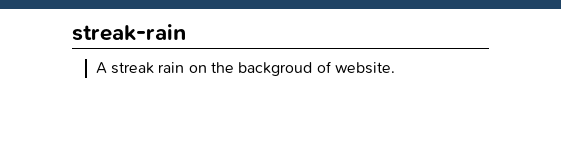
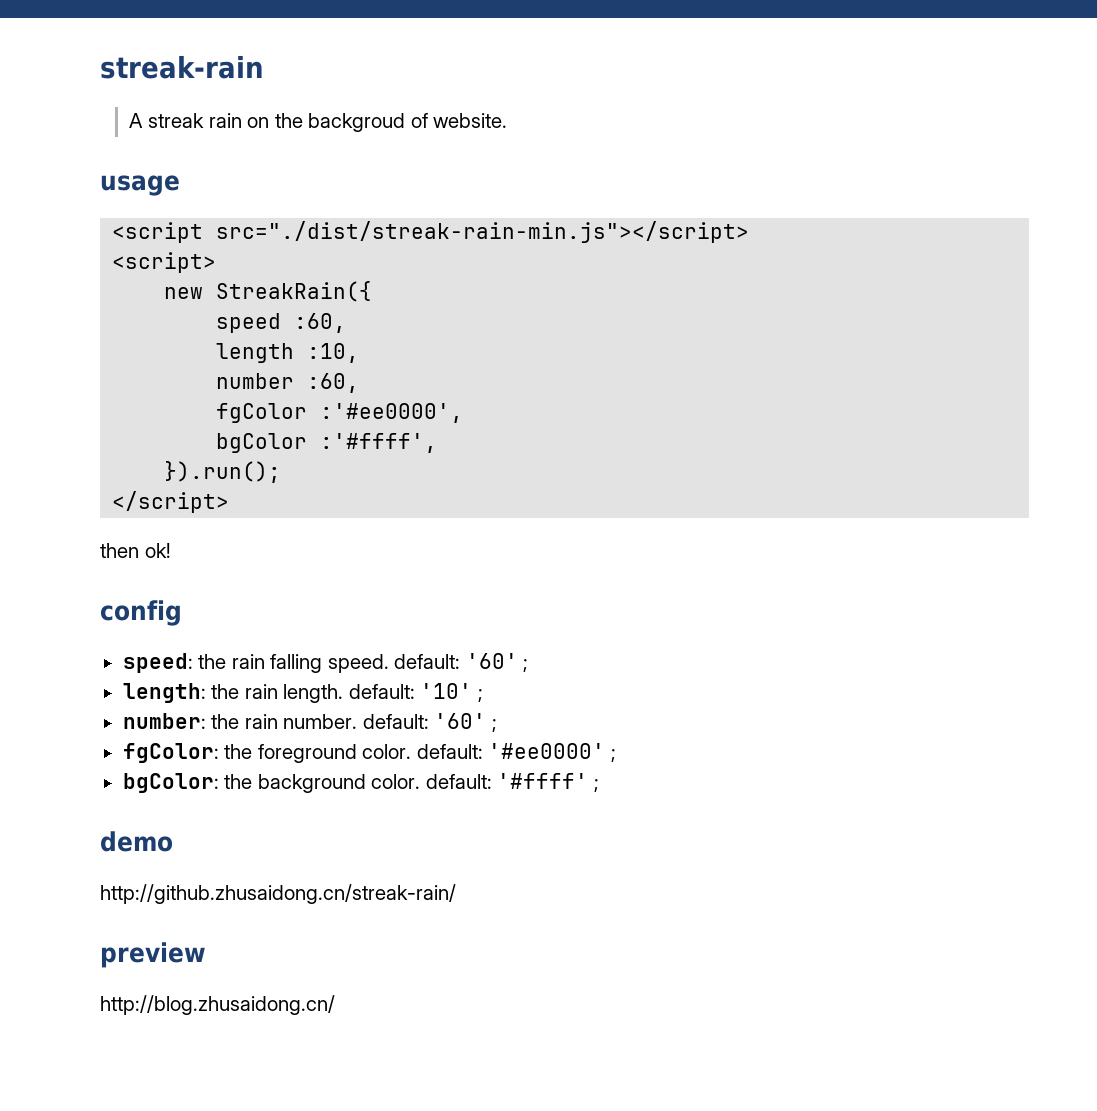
+ usage
+ <script src="./dist/streak-rain-min.js"></script>
+ <script>
+ new StreakRain({
+ speed :60,
+ length :10,
+ number :60,
+ fgColor :'#ee0000',
+ bgColor :'#ffff',
+ }).run();
+ </script>
+ then ok!
+ config
+ speed: the rain falling speed. default: '60' ;
+ length: the rain length. default: '10' ;
+ number: the rain number. default: '60' ;
+ fgColor: the foreground color. default: '#ee0000' ;
+ bgColor: the background color. default: '#ffff' ;
+ demo
+ http://github.zhusaidong.cn/streak-rain/
+ preview
+ http://blog.zhusaidong.cn/

